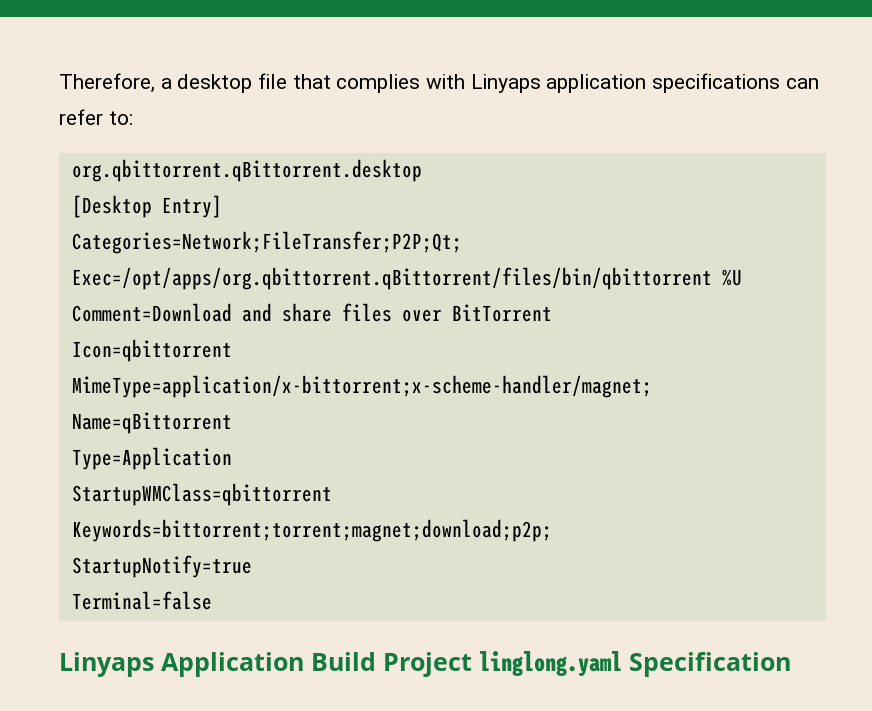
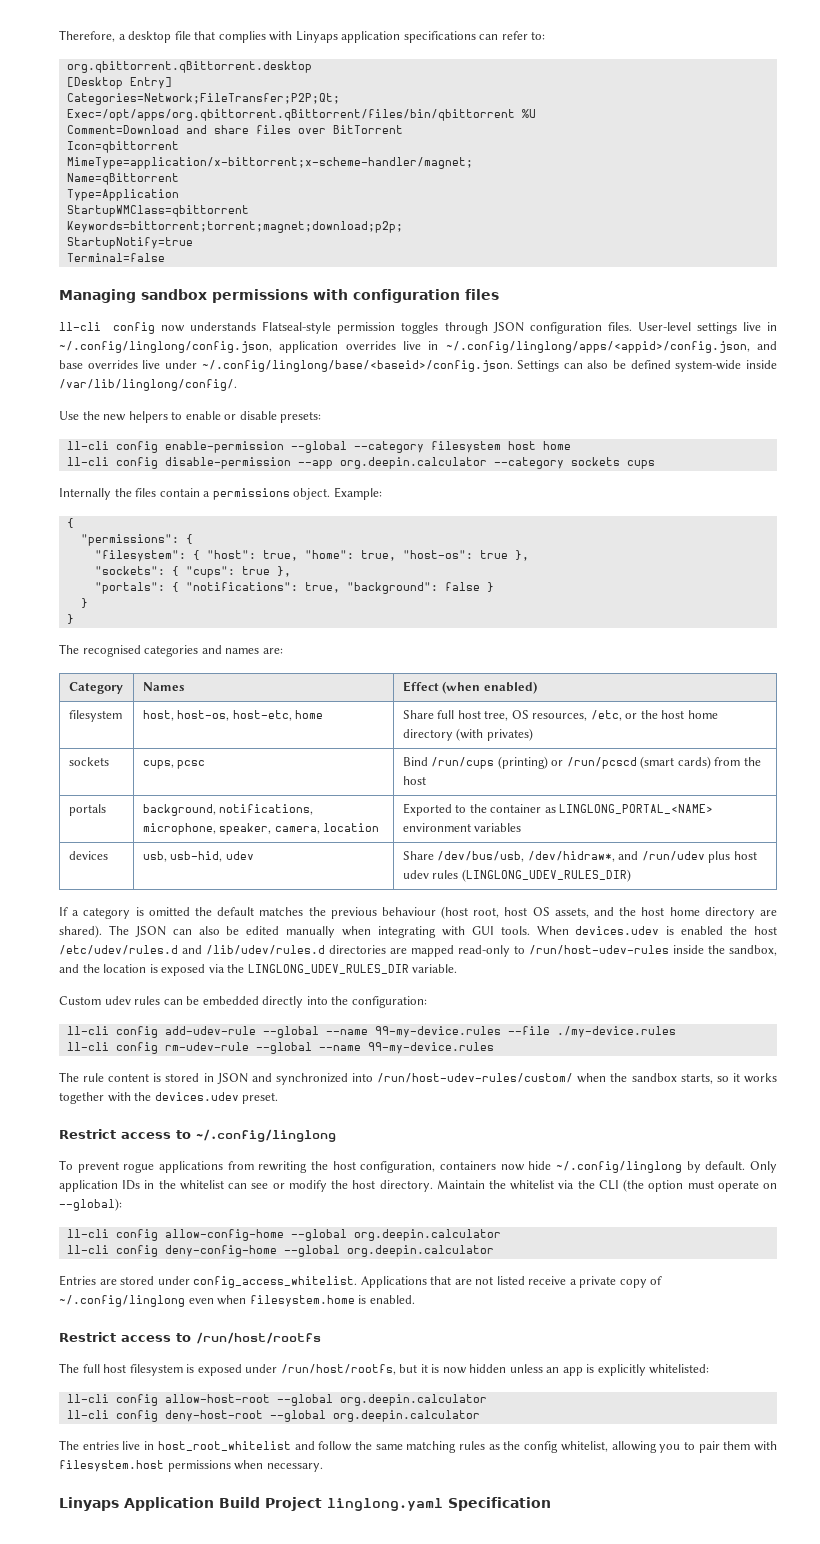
+ Managing sandbox permissions with configuration files
+ ll-cli config now understands Flatseal-style permission toggles through JSON configuration files. User-level settings live in ~/.config/linglong/config.json, application overrides live in ~/.config/linglong/apps/<appid>/config.json, and base overrides live under ~/.config/linglong/base/<baseid>/config.json. Settings can also be defined system-wide inside /var/lib/linglong/config/.
+ Use the new helpers to enable or disable presets:
+ ll-cli config enable-permission --global --category filesystem host home
+ ll-cli config disable-permission --app org.deepin.calculator --category sockets cups
+ Internally the files contain a permissions object. Example:
+ {
+ "permissions": {
+ "filesystem": { "host": true, "home": true, "host-os": true },
+ "sockets": { "cups": true },
+ "portals": { "notifications": true, "background": false }
+ }
+ }
+ The recognised categories and names are:
+ Category | Names | Effect (when enabled)
+ filesystem | host, host-os, host-etc, home | Share full host tree, OS resources, /etc, or the host home directory (with privates)
+ sockets | cups, pcsc | Bind /run/cups (printing) or /run/pcscd (smart cards) from the host
+ portals | background, notifications, microphone, speaker, camera, location | Exported to the container as LINGLONG_PORTAL_<NAME> environment variables
+ devices | usb, usb-hid, udev | Share /dev/bus/usb, /dev/hidraw*, and /run/udev plus host udev rules (LINGLONG_UDEV_RULES_DIR)
+ If a category is omitted the default matches the previous behaviour (host root, host OS assets, and the host home directory are shared). The JSON can also be edited manually when integrating with GUI tools. When devices.udev is enabled the host /etc/udev/rules.d and /lib/udev/rules.d directories are mapped read-only to /run/host-udev-rules inside the sandbox, and the location is exposed via the LINGLONG_UDEV_RULES_DIR variable.
+ Custom udev rules can be embedded directly into the configuration:
+ ll-cli config add-udev-rule --global --name 99-my-device.rules --file ./my-device.rules
+ ll-cli config rm-udev-rule --global --name 99-my-device.rules
+ The rule content is stored in JSON and synchronized into /run/host-udev-rules/custom/ when the sandbox starts, so it works together with the devices.udev preset.
+ Restrict access to ~/.config/linglong
+ To prevent rogue applications from rewriting the host configuration, containers now hide ~/.config/linglong by default. Only application IDs in the whitelist can see or modify the host directory. Maintain the whitelist via the CLI (the option must operate on --global):
+ ll-cli config allow-config-home --global org.deepin.calculator
+ ll-cli config deny-config-home --global org.deepin.calculator
+ Entries are stored under config_access_whitelist. Applications that are not listed receive a private copy of ~/.config/linglong even when filesystem.home is enabled.
+ Restrict access to /run/host/rootfs
+ The full host filesystem is exposed under /run/host/rootfs, but it is now hidden unless an app is explicitly whitelisted:
+ ll-cli config allow-host-root --global org.deepin.calculator
+ ll-cli config deny-host-root --global org.deepin.calculator
+ The entries live in host_root_whitelist and follow the same matching rules as the config whitelist, allowing you to pair them with filesystem.host permissions when necessary.

